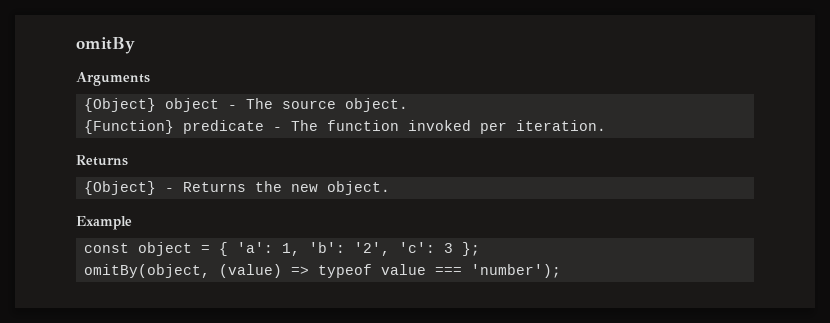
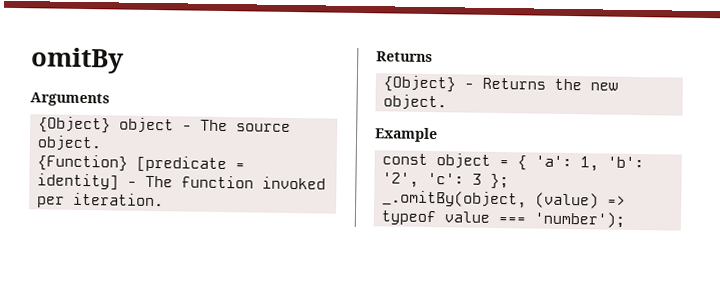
- {Function} predicate - The function invoked per iteration.
+ {Function} [predicate = identity] - The function invoked per iteration.
- omitBy(object, (value) => typeof value === 'number');
+ _.omitBy(object, (value) => typeof value === 'number');

